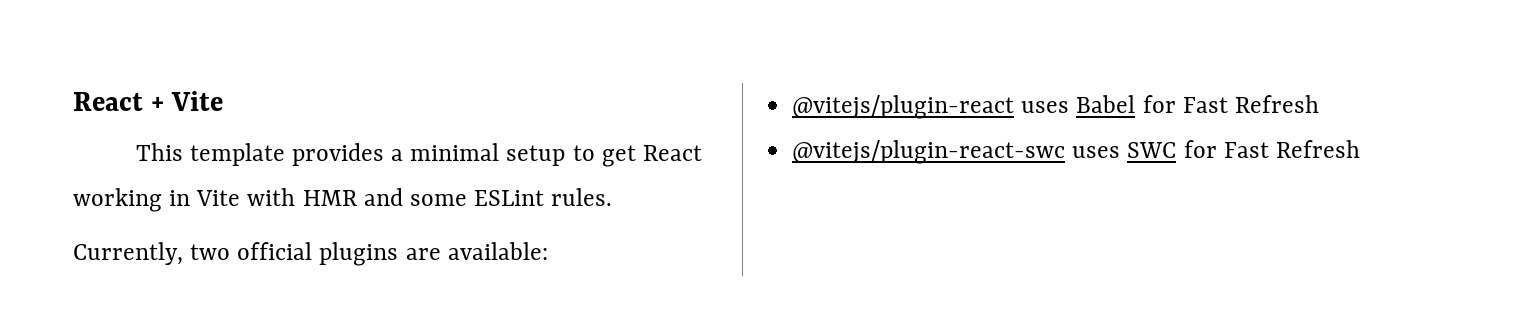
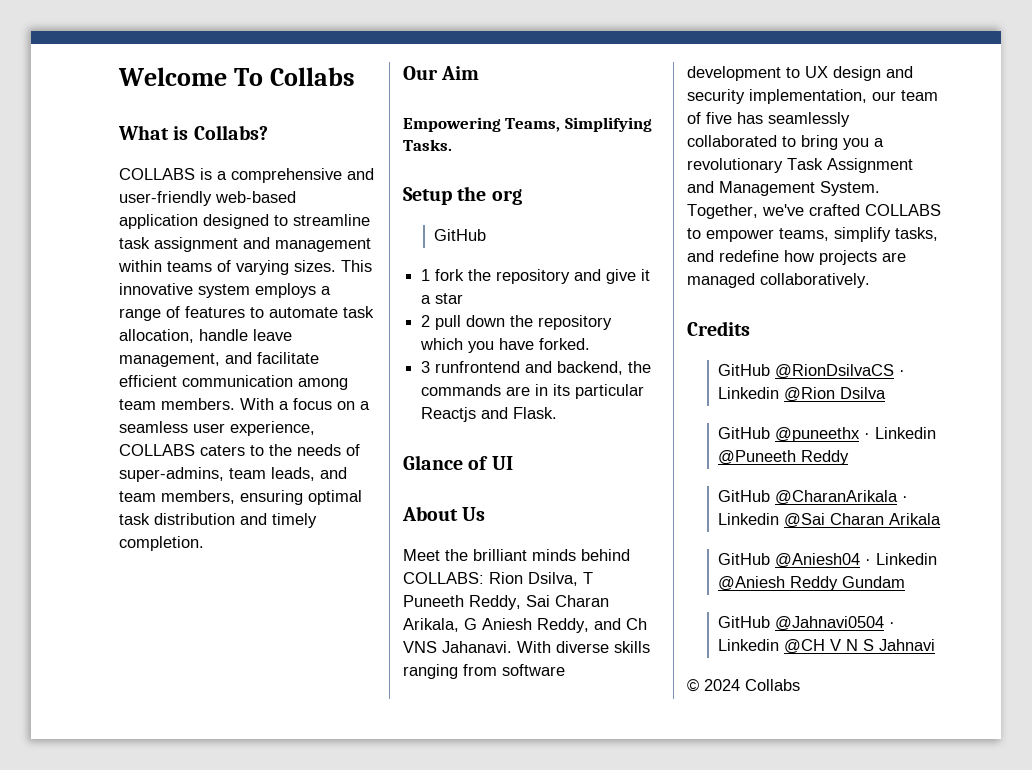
- React + Vite
- This template provides a minimal setup to get React working in Vite with HMR and some ESLint rules.
- Currently, two official plugins are available:
- @vitejs/plugin-react uses Babel for Fast Refresh
- @vitejs/plugin-react-swc uses SWC for Fast Refresh
+ Welcome To Collabs
+ What is Collabs?
+ COLLABS is a comprehensive and user-friendly web-based application designed to streamline task assignment and management within teams of varying sizes. This innovative system employs a range of features to automate task allocation, handle leave management, and facilitate efficient communication among team members. With a focus on a seamless user experience, COLLABS caters to the needs of super-admins, team leads, and team members, ensuring optimal task distribution and timely completion.
+ Our Aim
+ Empowering Teams, Simplifying Tasks.
+ Setup the org
+ GitHub
+ 1 fork the repository and give it a star
+ 2 pull down the repository which you have forked.
+ 3 runfrontend and backend, the commands are in its particular Reactjs and Flask.
+ Glance of UI
+ About Us
+ Meet the brilliant minds behind COLLABS: Rion Dsilva, T Puneeth Reddy, Sai Charan Arikala, G Aniesh Reddy, and Ch VNS Jahanavi. With diverse skills ranging from software development to UX design and security implementation, our team of five has seamlessly collaborated to bring you a revolutionary Task Assignment and Management System. Together, we've crafted COLLABS to empower teams, simplify tasks, and redefine how projects are managed collaboratively.
+ Credits
+ GitHub @RionDsilvaCS · Linkedin @Rion Dsilva
+ GitHub @puneethx · Linkedin @Puneeth Reddy
+ GitHub @CharanArikala · Linkedin @Sai Charan Arikala
+ GitHub @Aniesh04 · Linkedin @Aniesh Reddy Gundam
+ GitHub @Jahnavi0504 · Linkedin @CH V N S Jahnavi
+ © 2024 Collabs

